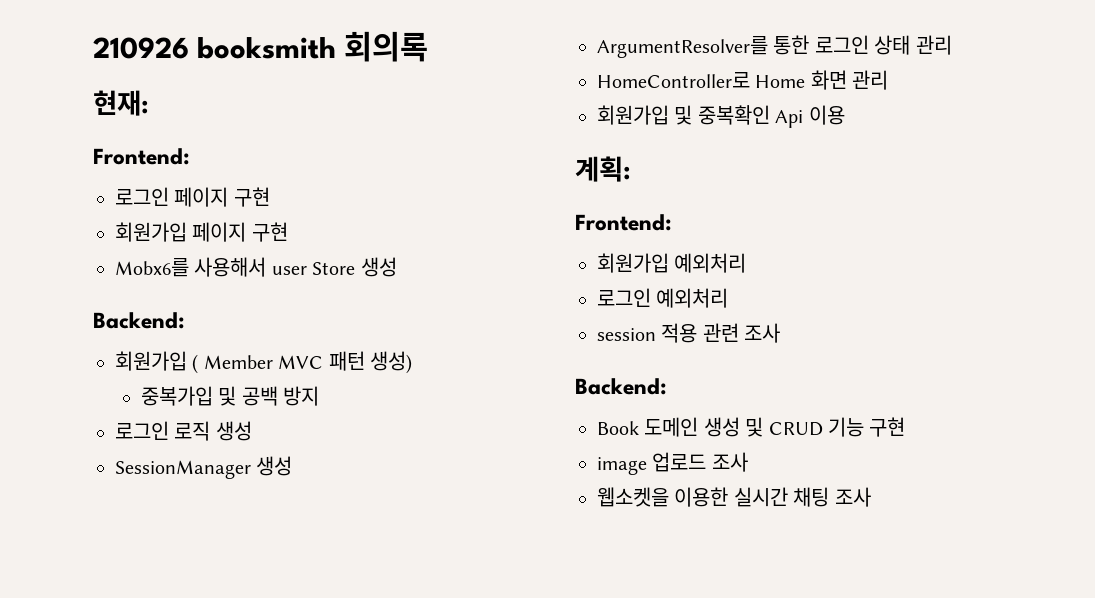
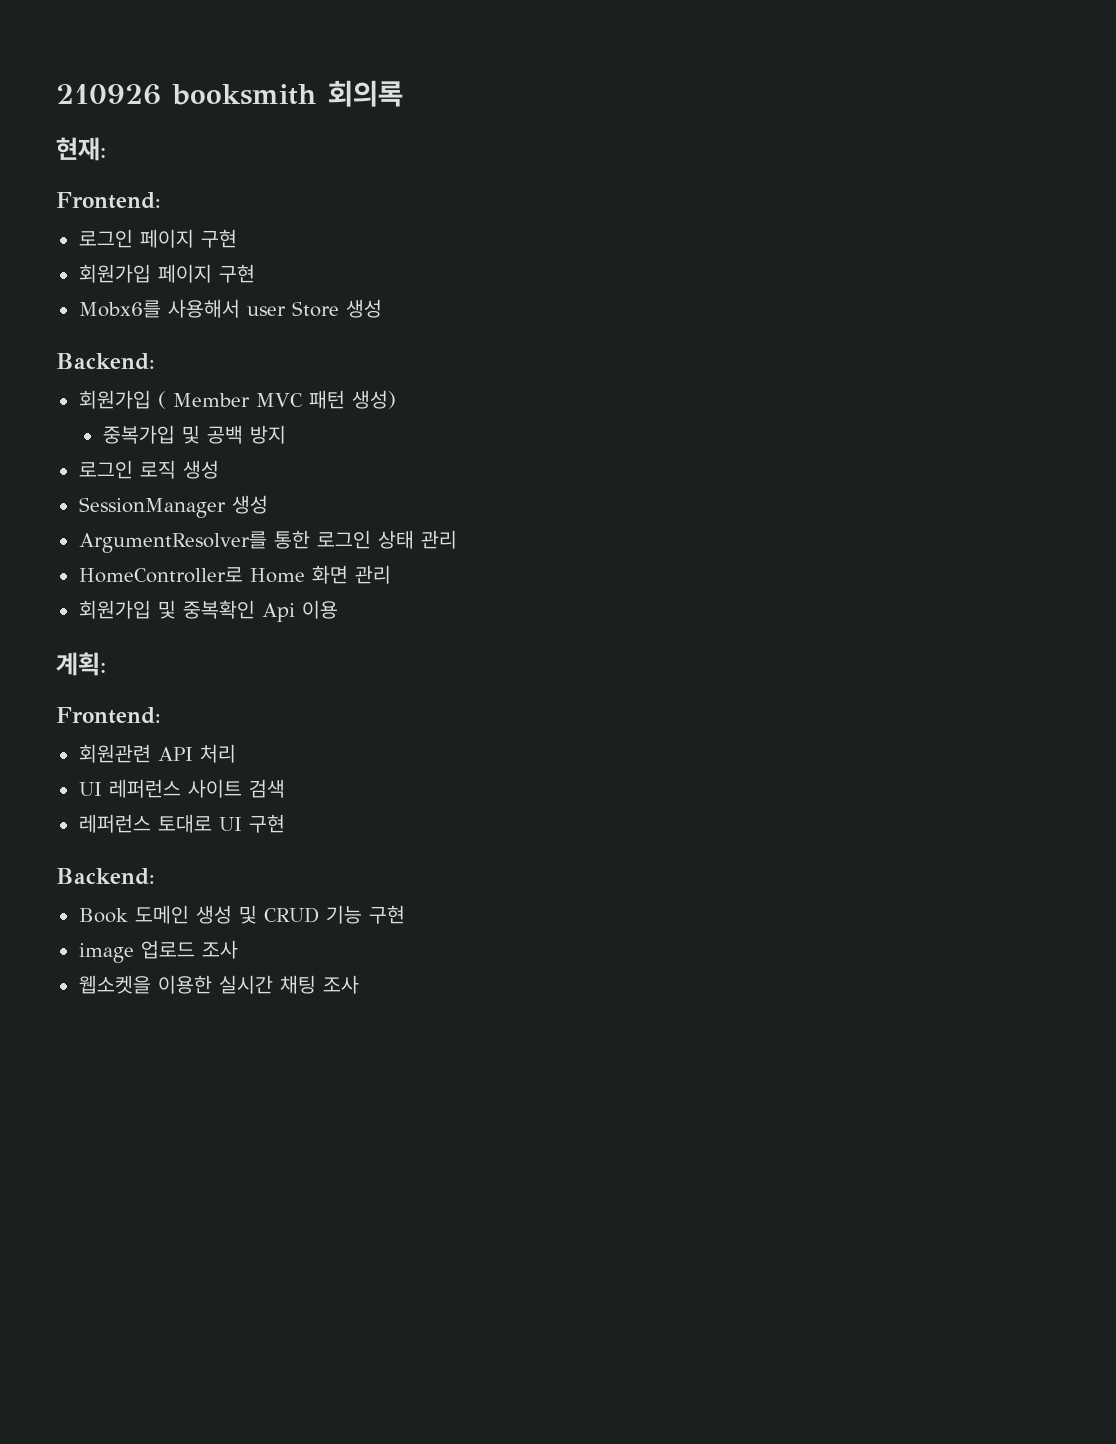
- 회원가입 예외처리
- 로그인 예외처리
- session 적용 관련 조사
+ 회원관련 API 처리
+ UI 레퍼런스 사이트 검색
+ 레퍼런스 토대로 UI 구현

